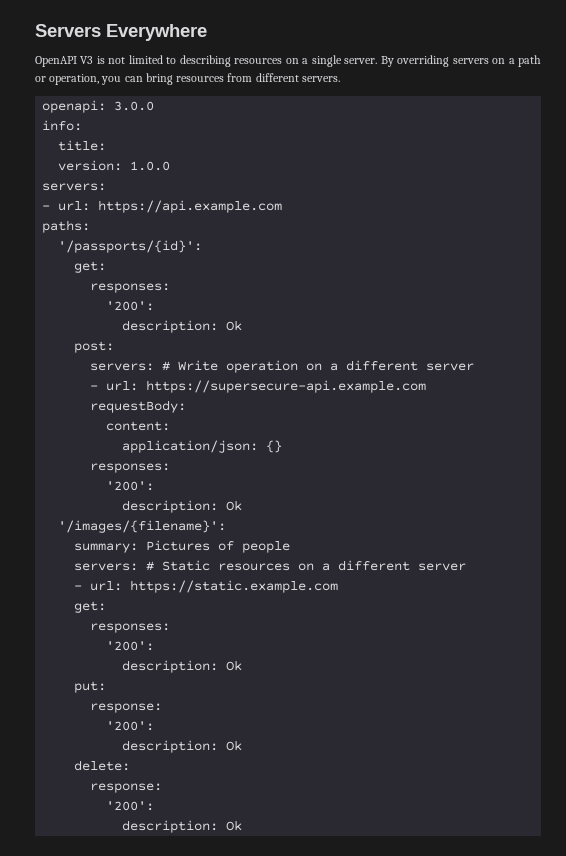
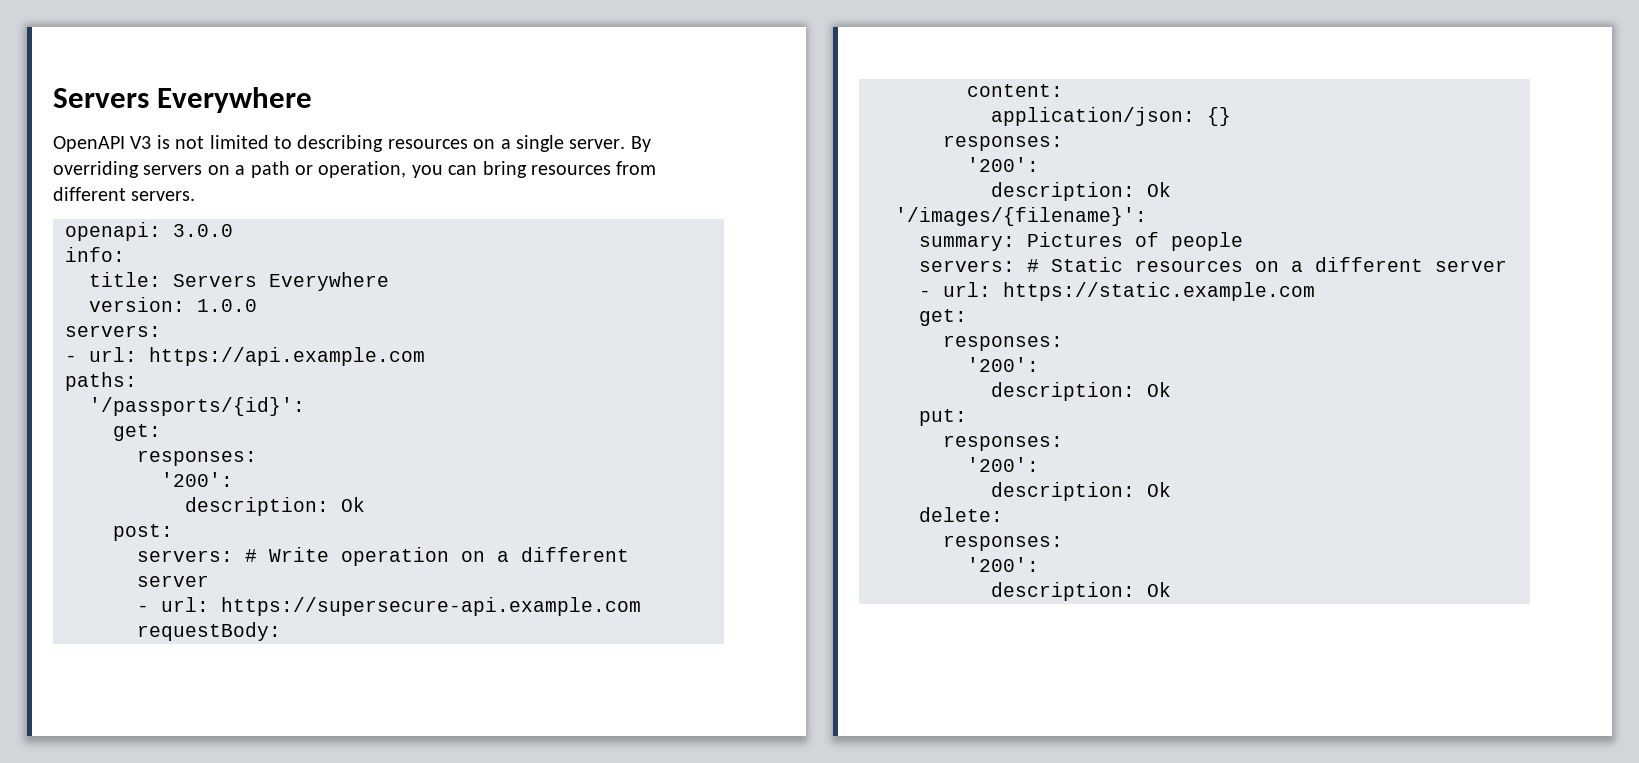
- title:
+ title: Servers Everywhere
  put:
- response:
+ responses:
  delete:
- response:
+ responses:

